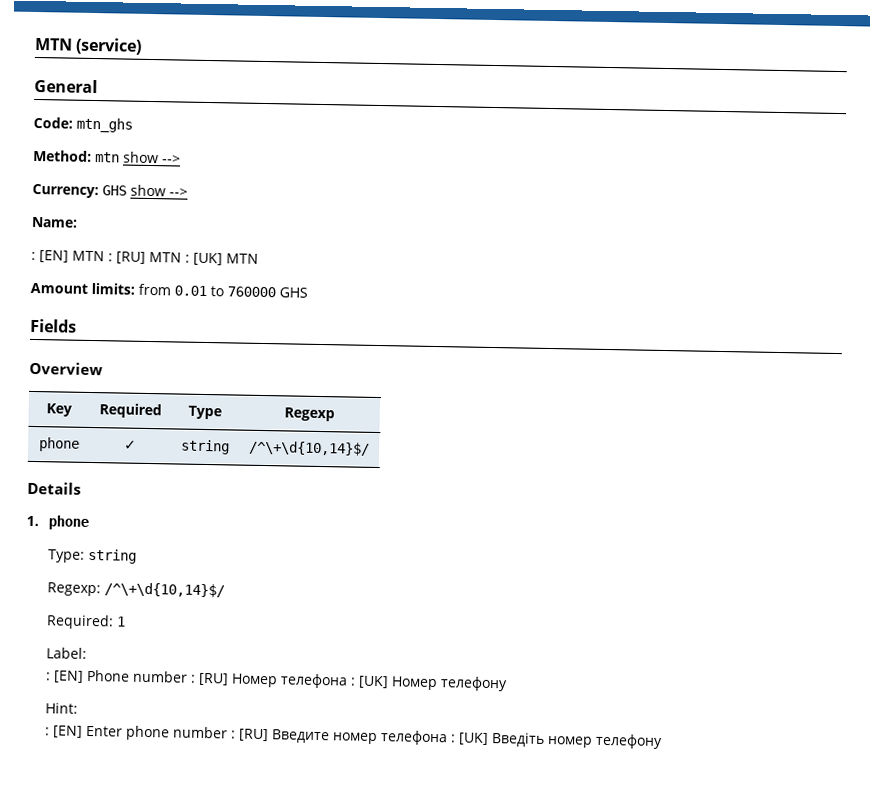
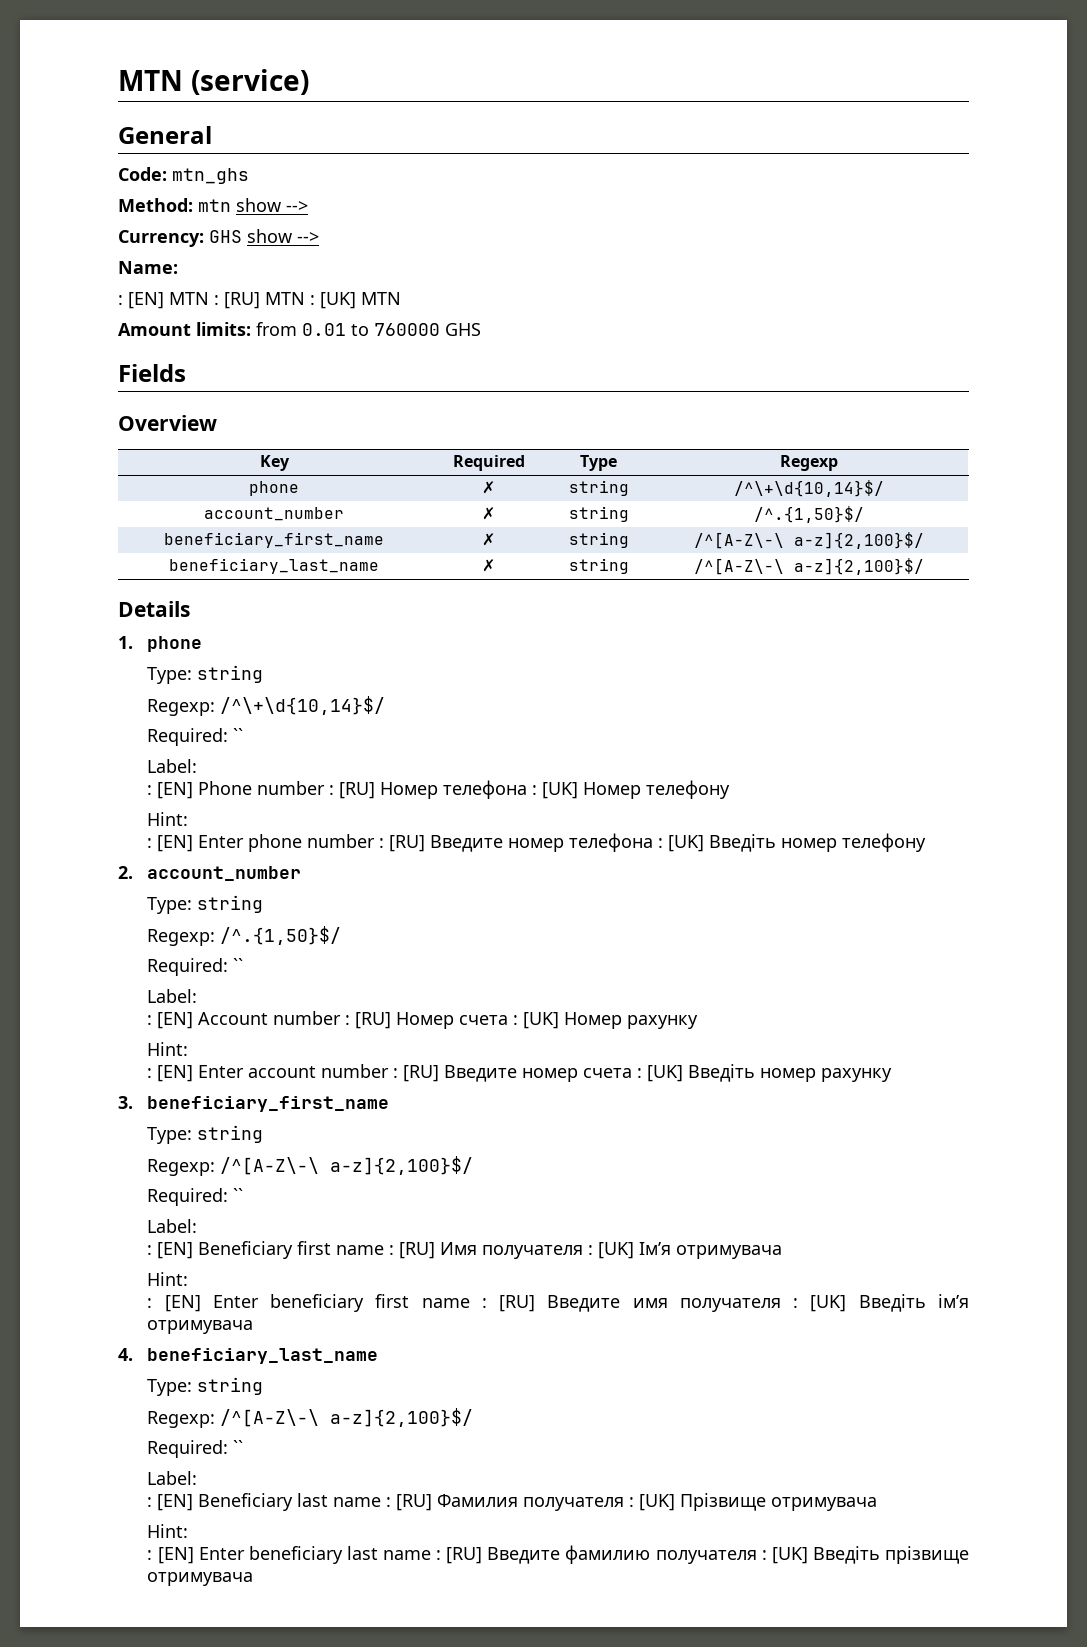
- phone | ✓ | string | /^\+\d{10,14}$/
+ phone | ✗ | string | /^\+\d{10,14}$/
+ account_number | ✗ | string | /^.{1,50}$/
+ beneficiary_first_name | ✗ | string | /^[A-Z\-\ a-z]{2,100}$/
+ beneficiary_last_name | ✗ | string | /^[A-Z\-\ a-z]{2,100}$/
  Regexp: /^\+\d{10,14}$/
- Required: 1
+ Required: ``
+ 2. account_number
+ Type: string
+ Regexp: /^.{1,50}$/
+ Required: ``
+ Label:
+ : [EN] Account number : [RU] Номер счета : [UK] Номер рахунку
+ Hint:
+ : [EN] Enter account number : [RU] Введите номер счета : [UK] Введіть номер рахунку
+ 3. beneficiary_first_name
+ Type: string
+ Regexp: /^[A-Z\-\ a-z]{2,100}$/
+ Required: ``
+ Label:
+ : [EN] Beneficiary first name : [RU] Имя получателя : [UK] Імʼя отримувача
+ Hint:
+ : [EN] Enter beneficiary first name : [RU] Введите имя получателя : [UK] Введіть імʼя отримувача
+ 4. beneficiary_last_name
+ Type: string
+ Regexp: /^[A-Z\-\ a-z]{2,100}$/
+ Required: ``
+ Label:
+ : [EN] Beneficiary last name : [RU] Фамилия получателя : [UK] Прізвище отримувача
+ Hint:
+ : [EN] Enter beneficiary last name : [RU] Введите фамилию получателя : [UK] Введіть прізвище отримувача

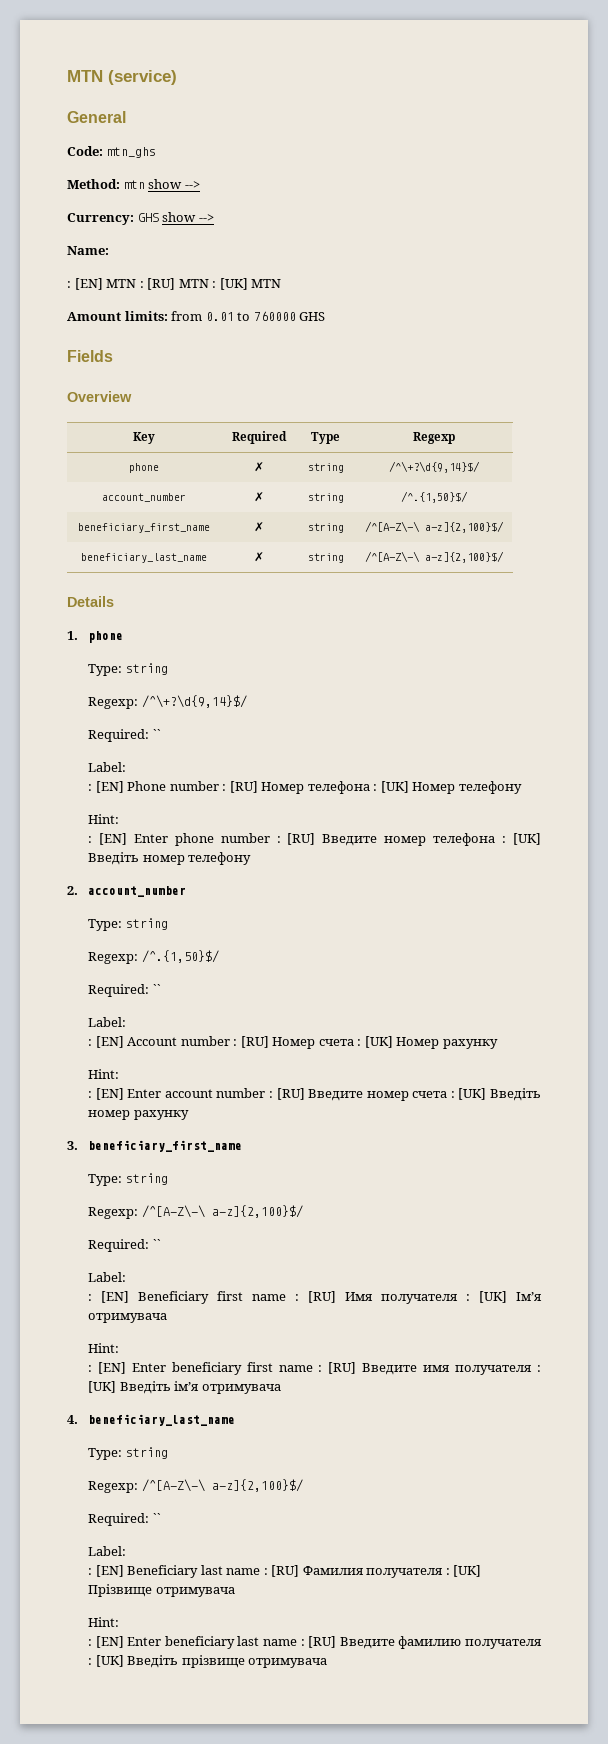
- phone | ✗ | string | /^\+\d{10,14}$/
+ phone | ✗ | string | /^\+?\d{9,14}$/
- Regexp: /^\+\d{10,14}$/
+ Regexp: /^\+?\d{9,14}$/

